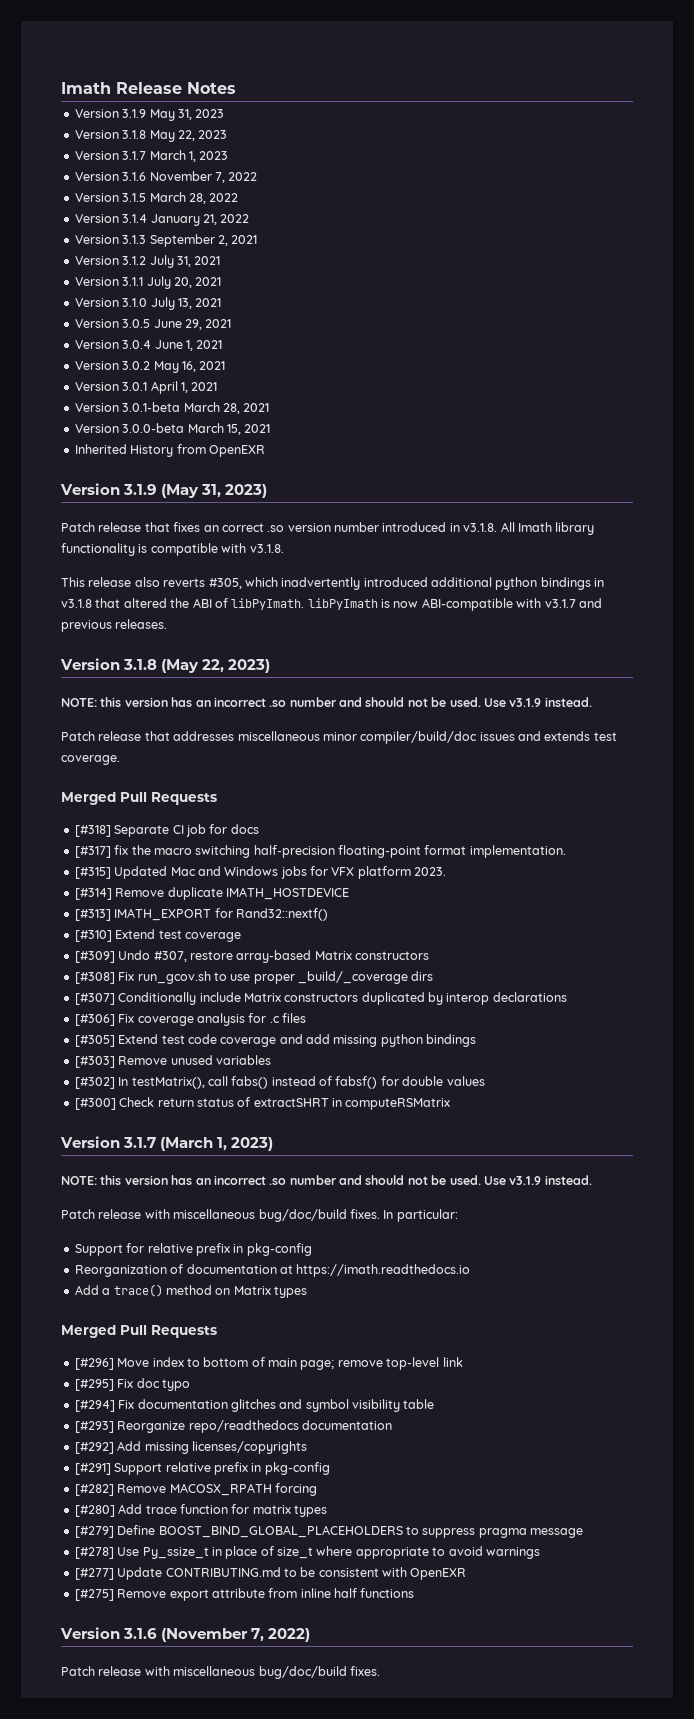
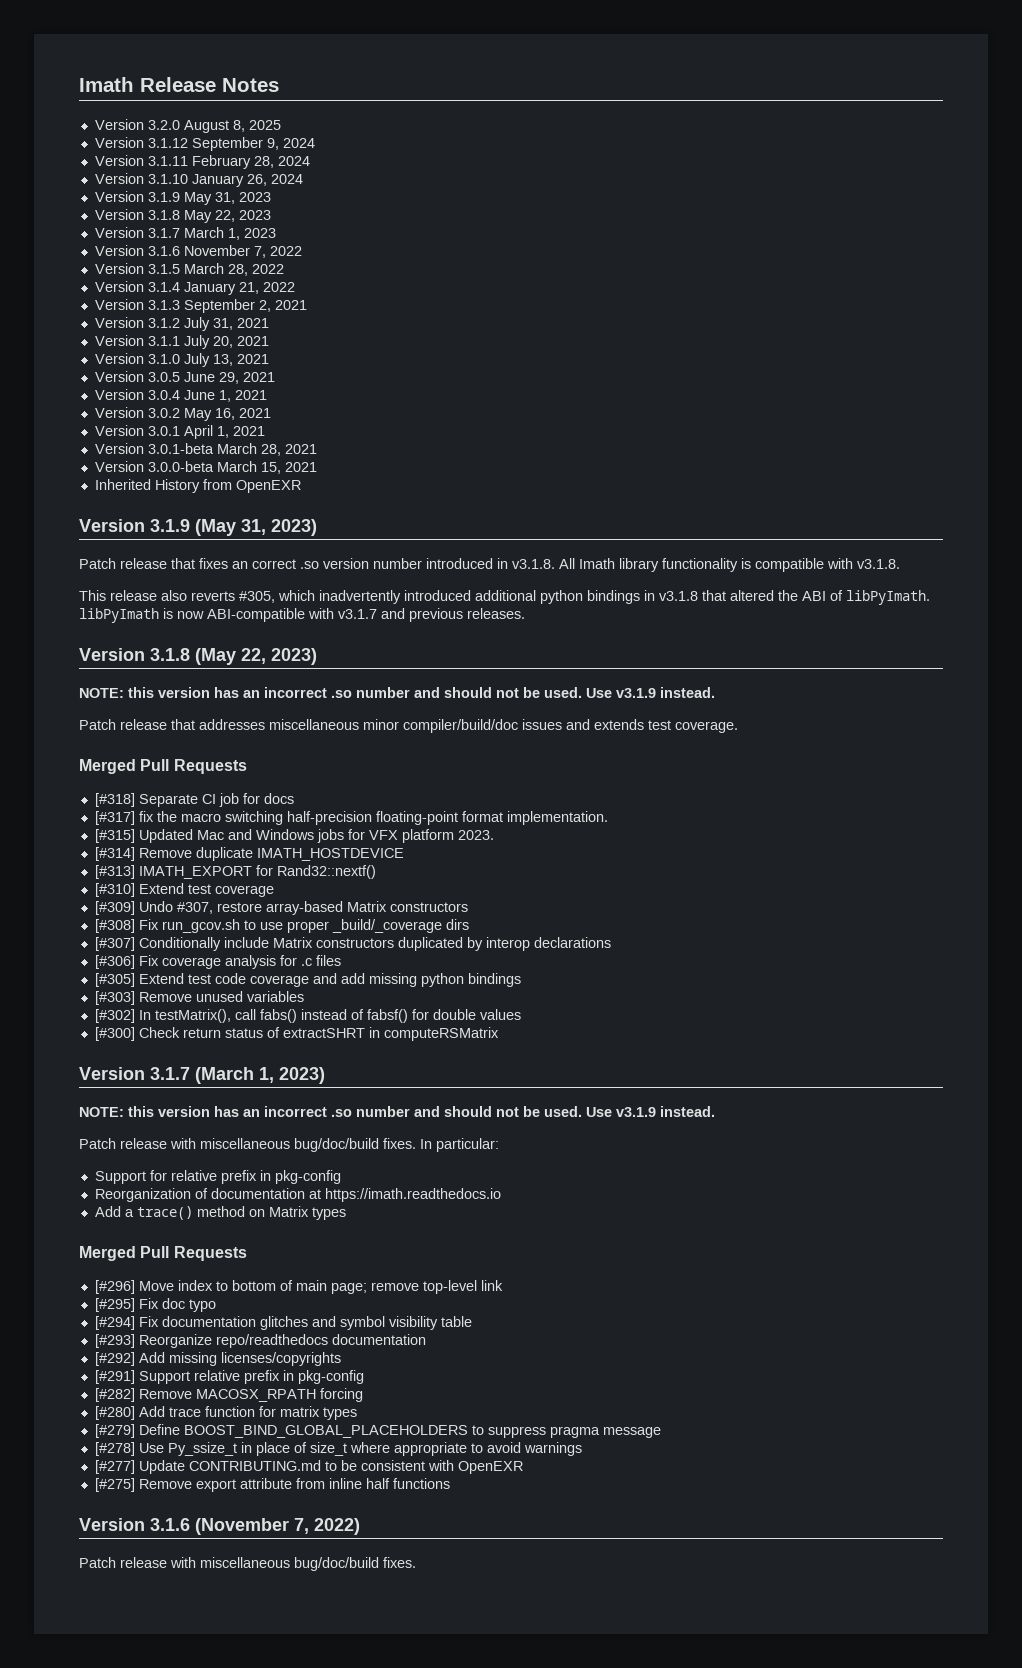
+ Version 3.2.0 August 8, 2025
+ Version 3.1.12 September 9, 2024
+ Version 3.1.11 February 28, 2024
+ Version 3.1.10 January 26, 2024

